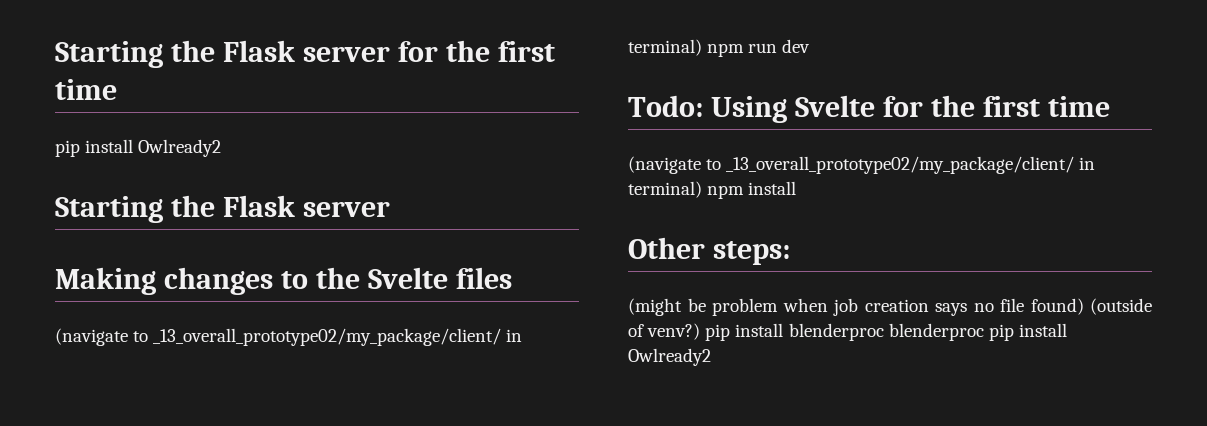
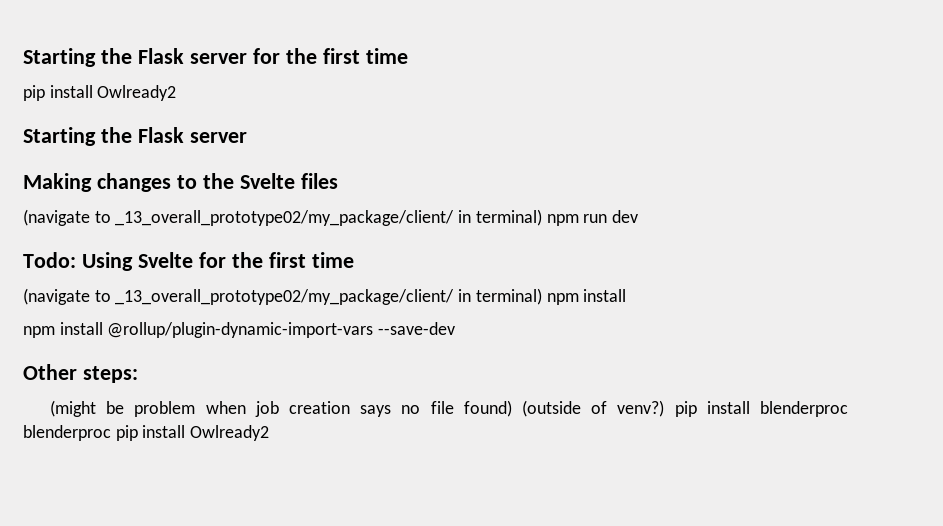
+ npm install @rollup/plugin-dynamic-import-vars --save-dev

